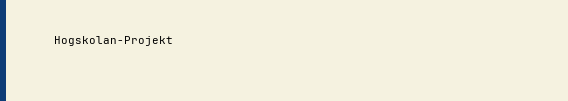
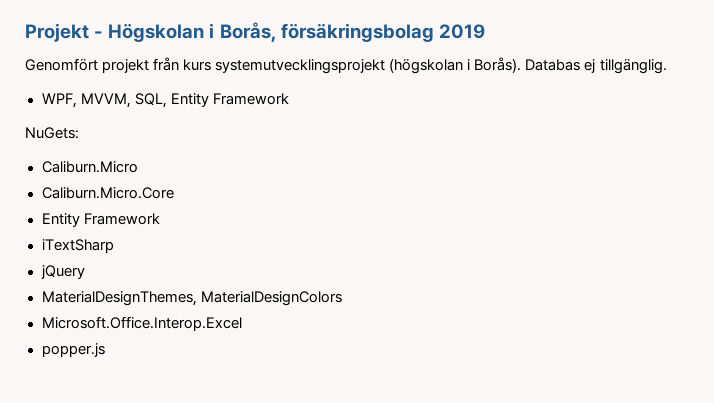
- Hogskolan-Projekt
+ Projekt - Högskolan i Borås, försäkringsbolag 2019
+ Genomfört projekt från kurs systemutvecklingsprojekt (högskolan i Borås). Databas ej tillgänglig.
+ WPF, MVVM, SQL, Entity Framework
+ NuGets:
+ Caliburn.Micro
+ Caliburn.Micro.Core
+ Entity Framework
+ iTextSharp
+ jQuery
+ MaterialDesignThemes, MaterialDesignColors
+ Microsoft.Office.Interop.Excel
+ popper.js

